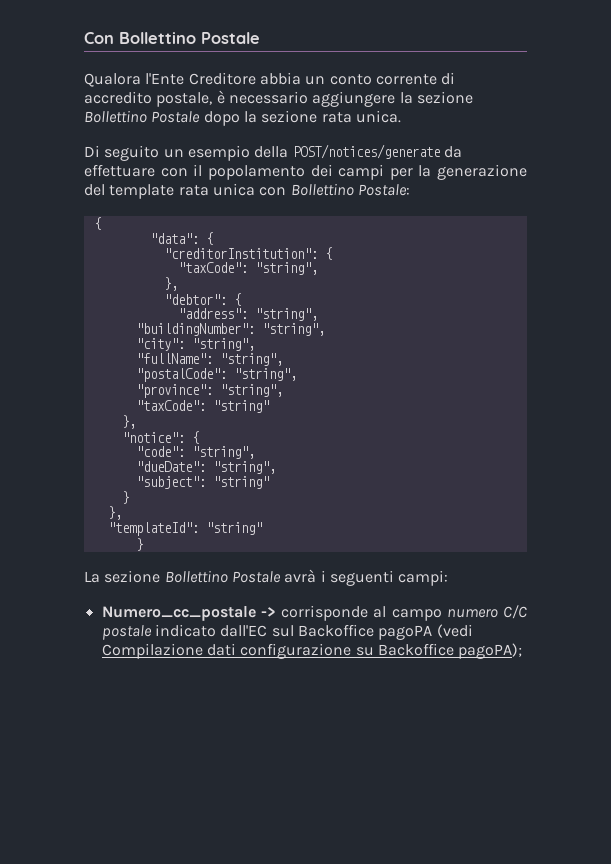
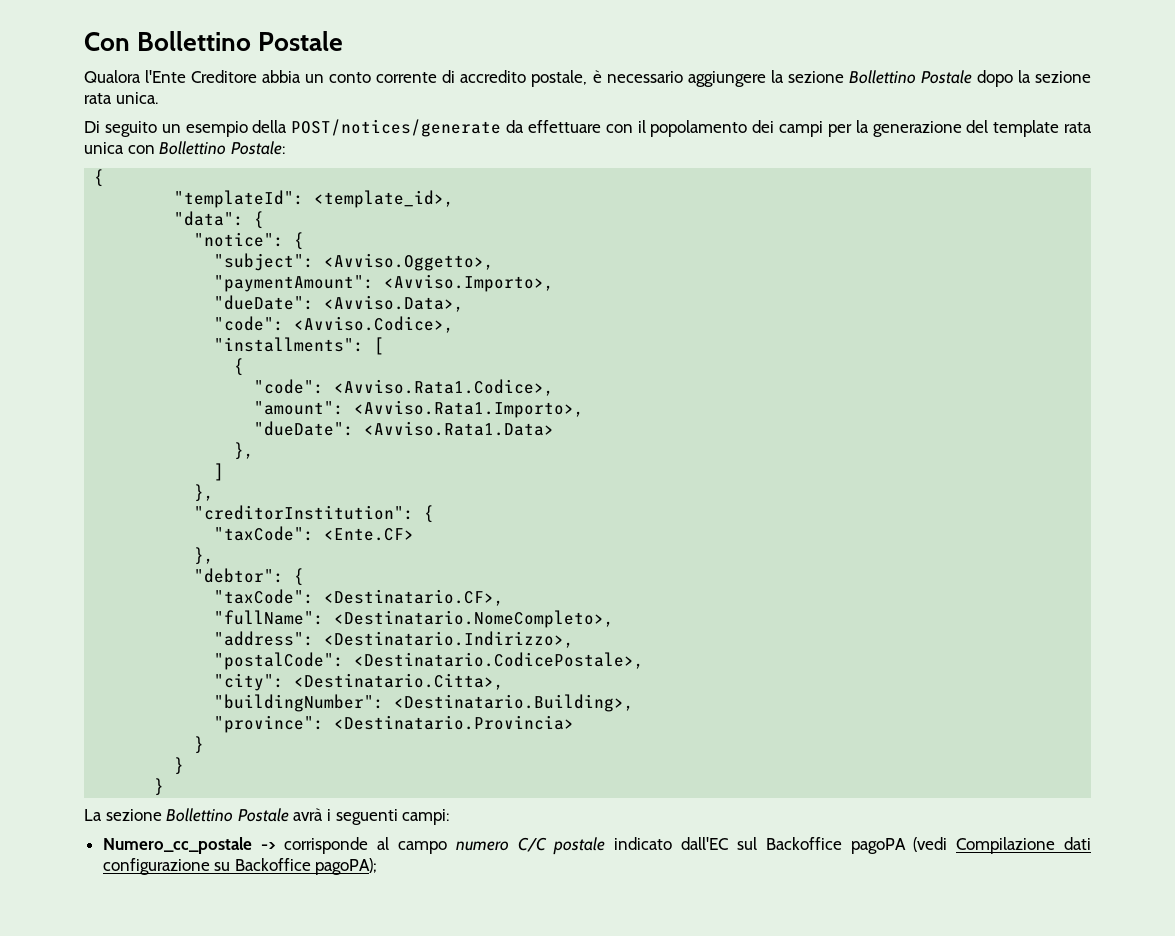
+ "templateId": <template_id>,
+ "notice": {
+ "subject": <Avviso.Oggetto>,
+ "paymentAmount": <Avviso.Importo>,
+ "dueDate": <Avviso.Data>,
+ "code": <Avviso.Codice>,
+ "installments": [
+ {
+ "code": <Avviso.Rata1.Codice>,
+ "amount": <Avviso.Rata1.Importo>,
+ "dueDate": <Avviso.Rata1.Data>
+ },
+ ]
+ },
- "taxCode": "string",
+ "taxCode": <Ente.CF>
- "address": "string",
- "buildingNumber": "string",
- "city": "string",
- "fullName": "string",
- "postalCode": "string",
- "province": "string",
- "taxCode": "string"
- },
- "notice": {
- "code": "string",
- "dueDate": "string",
- "subject": "string"
+ "taxCode": <Destinatario.CF>,
+ "fullName": <Destinatario.NomeCompleto>,
+ "address": <Destinatario.Indirizzo>,
+ "postalCode": <Destinatario.CodicePostale>,
+ "city": <Destinatario.Citta>,
+ "buildingNumber": <Destinatario.Building>,
+ "province": <Destinatario.Provincia>
  }
- },
- "templateId": "string"
+ }

